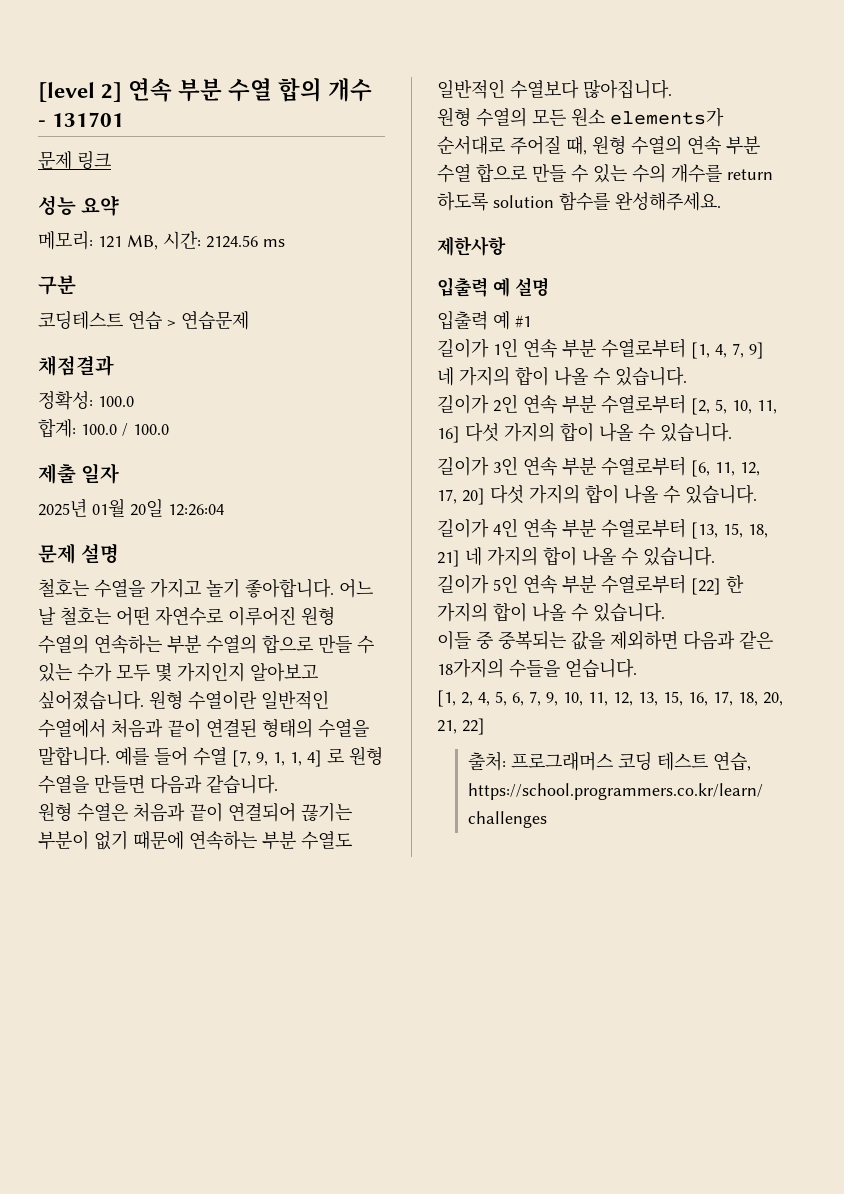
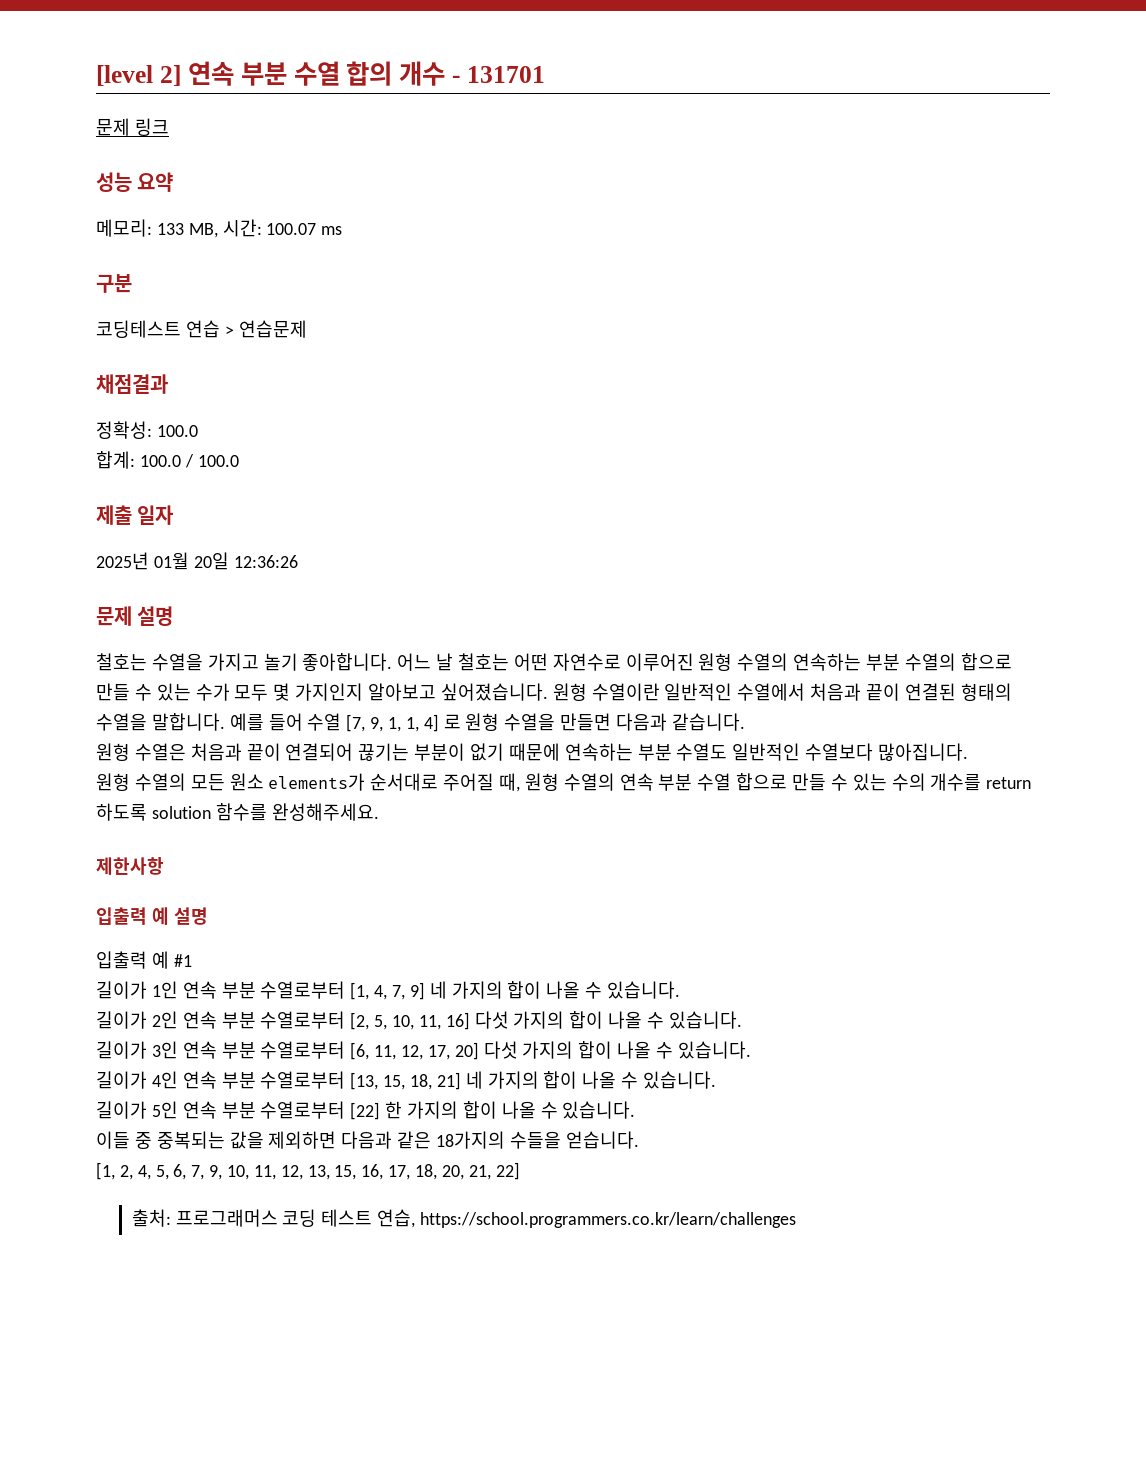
- 메모리: 121 MB, 시간: 2124.56 ms
+ 메모리: 133 MB, 시간: 100.07 ms
- 2025년 01월 20일 12:26:04
+ 2025년 01월 20일 12:36:26

